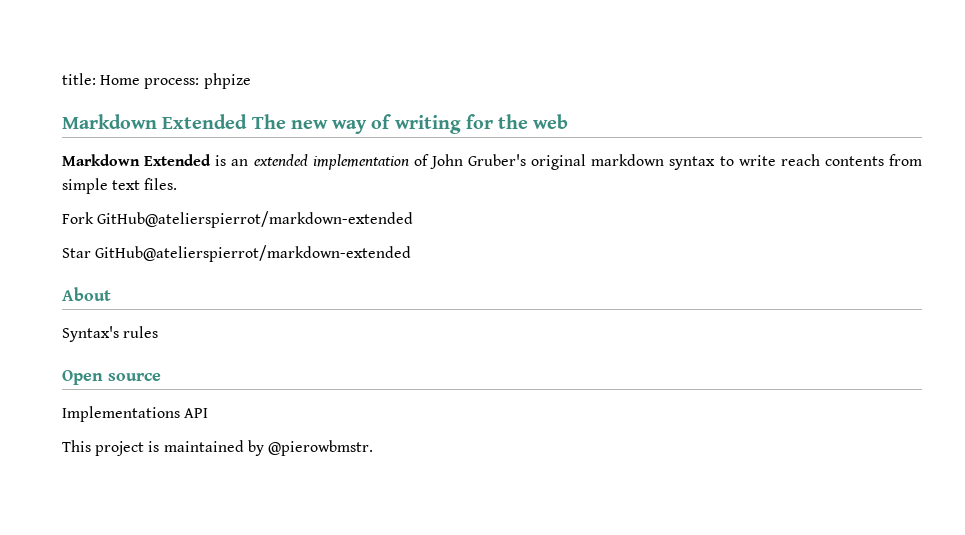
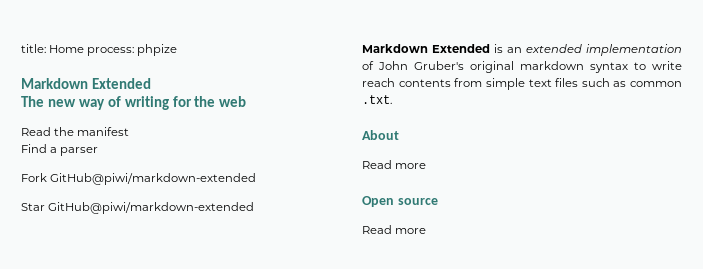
  title: Home process: phpize
- Markdown Extended The new way of writing for the web
+ Markdown Extended
+ The new way of writing for the web
+ Read the manifest
+ Find a parser
+ Fork GitHub@piwi/markdown-extended
+ Star GitHub@piwi/markdown-extended
- Markdown Extended is an extended implementation of John Gruber's original markdown syntax to write reach contents from simple text files.
- Fork GitHub@atelierspierrot/markdown-extended
- Star GitHub@atelierspierrot/markdown-extended
+ Markdown Extended is an extended implementation of John Gruber's original markdown syntax to write reach contents from simple text files such as common .txt.
  About
- Syntax's rules
+ Read more
  Open source
- Implementations API
- This project is maintained by @pierowbmstr.
+ Read more

